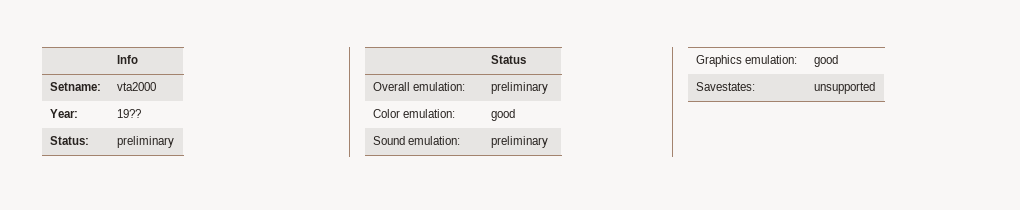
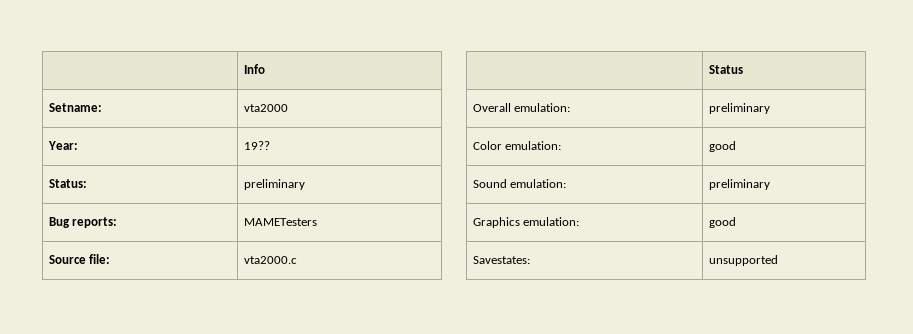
+ Bug reports: | MAMETesters
+ Source file: | vta2000.c

